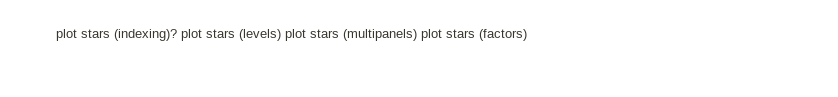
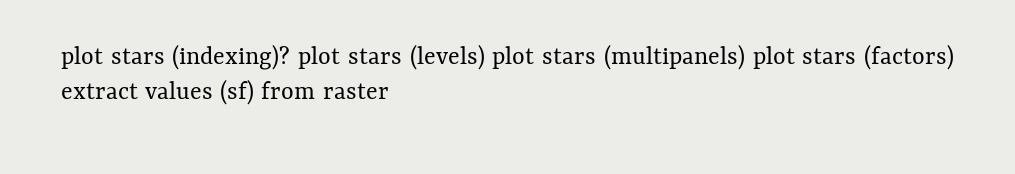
- plot stars (indexing)? plot stars (levels) plot stars (multipanels) plot stars (factors)
+ plot stars (indexing)? plot stars (levels) plot stars (multipanels) plot stars (factors) extract values (sf) from raster

